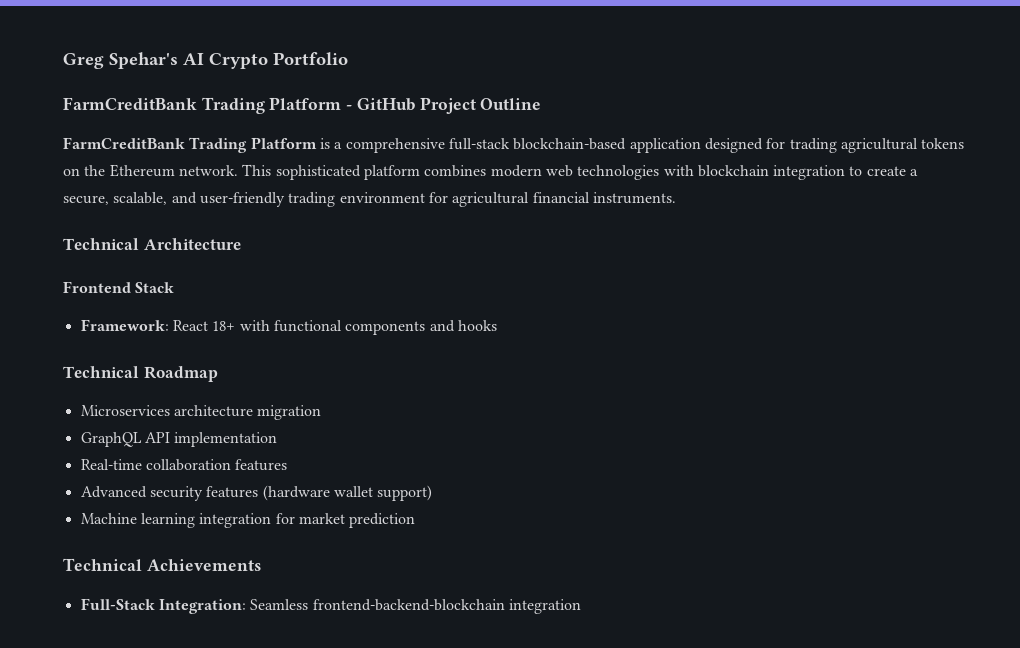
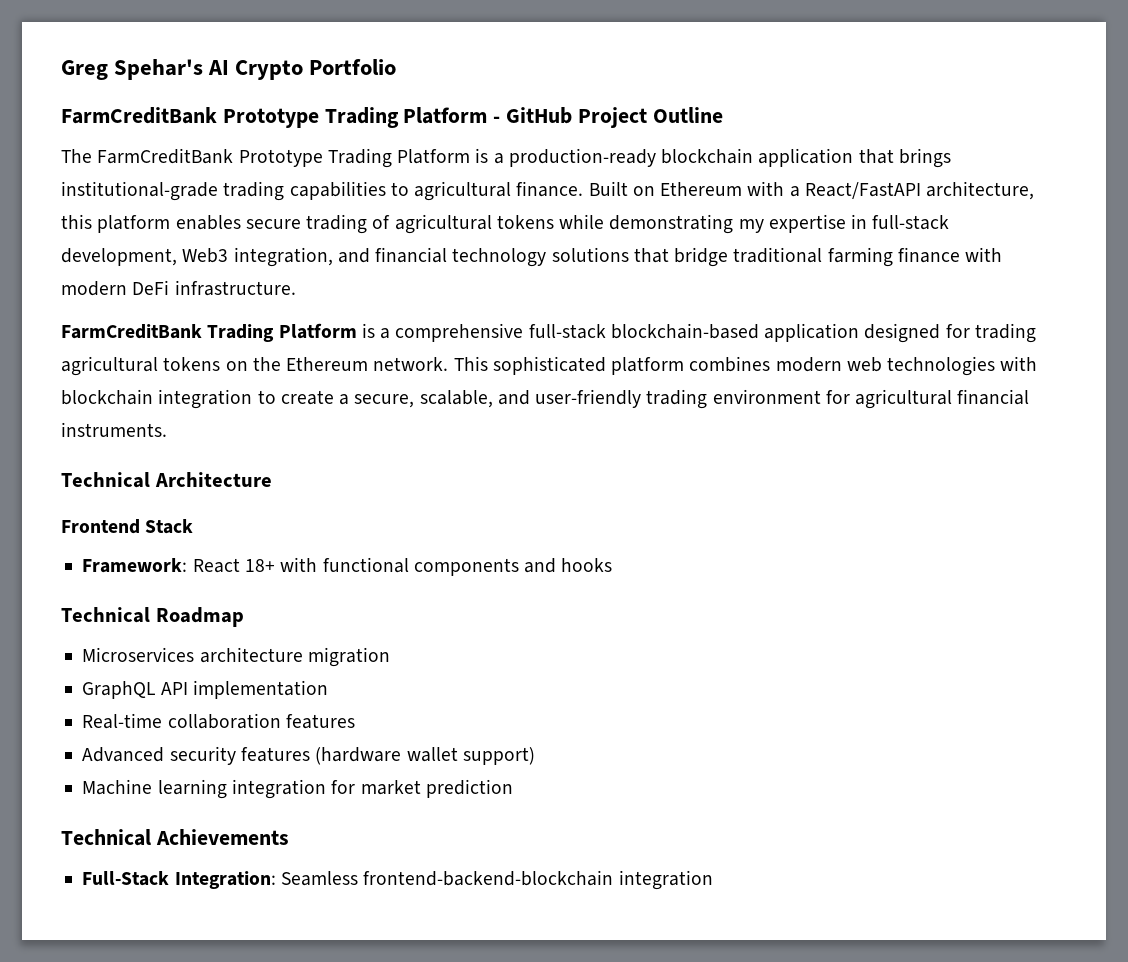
- FarmCreditBank Trading Platform - GitHub Project Outline
+ FarmCreditBank Prototype Trading Platform - GitHub Project Outline
+ The FarmCreditBank Prototype Trading Platform is a production-ready blockchain application that brings institutional-grade trading capabilities to agricultural finance. Built on Ethereum with a React/FastAPI architecture, this platform enables secure trading of agricultural tokens while demonstrating my expertise in full-stack development, Web3 integration, and financial technology solutions that bridge traditional farming finance with modern DeFi infrastructure.

